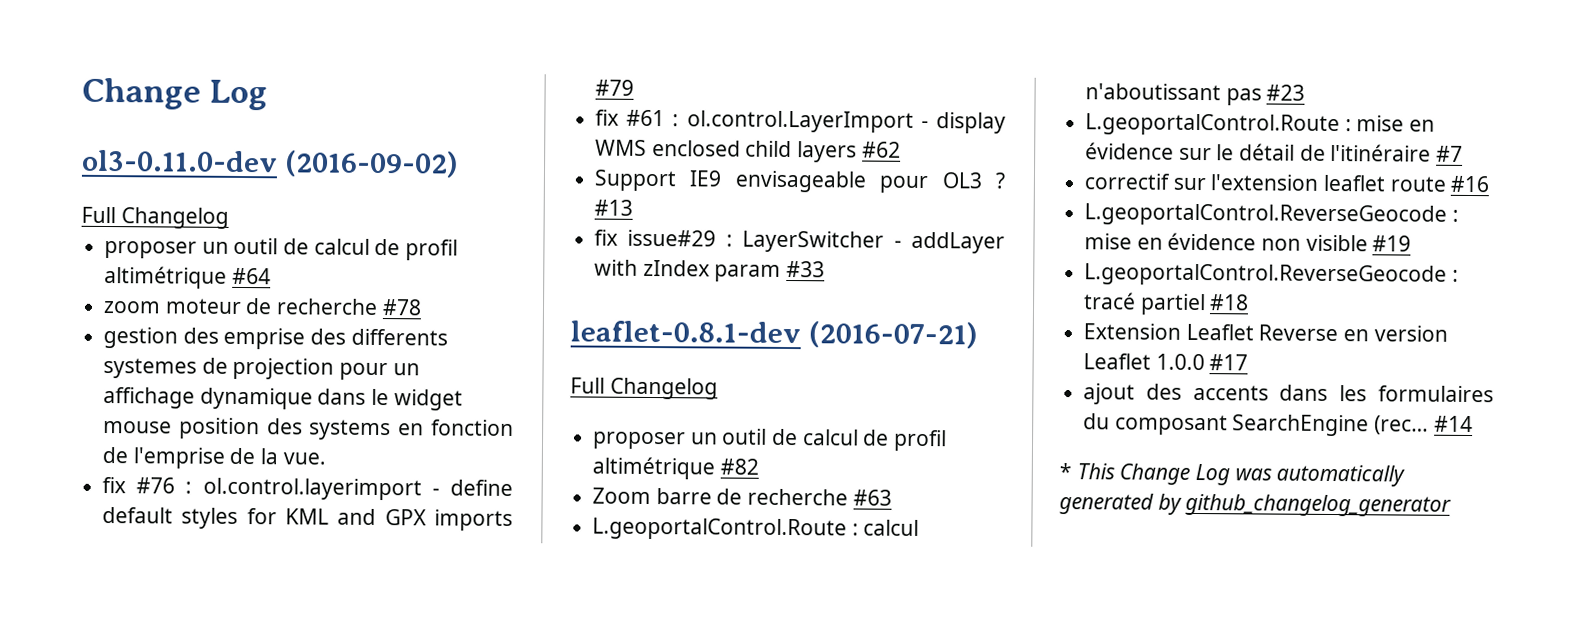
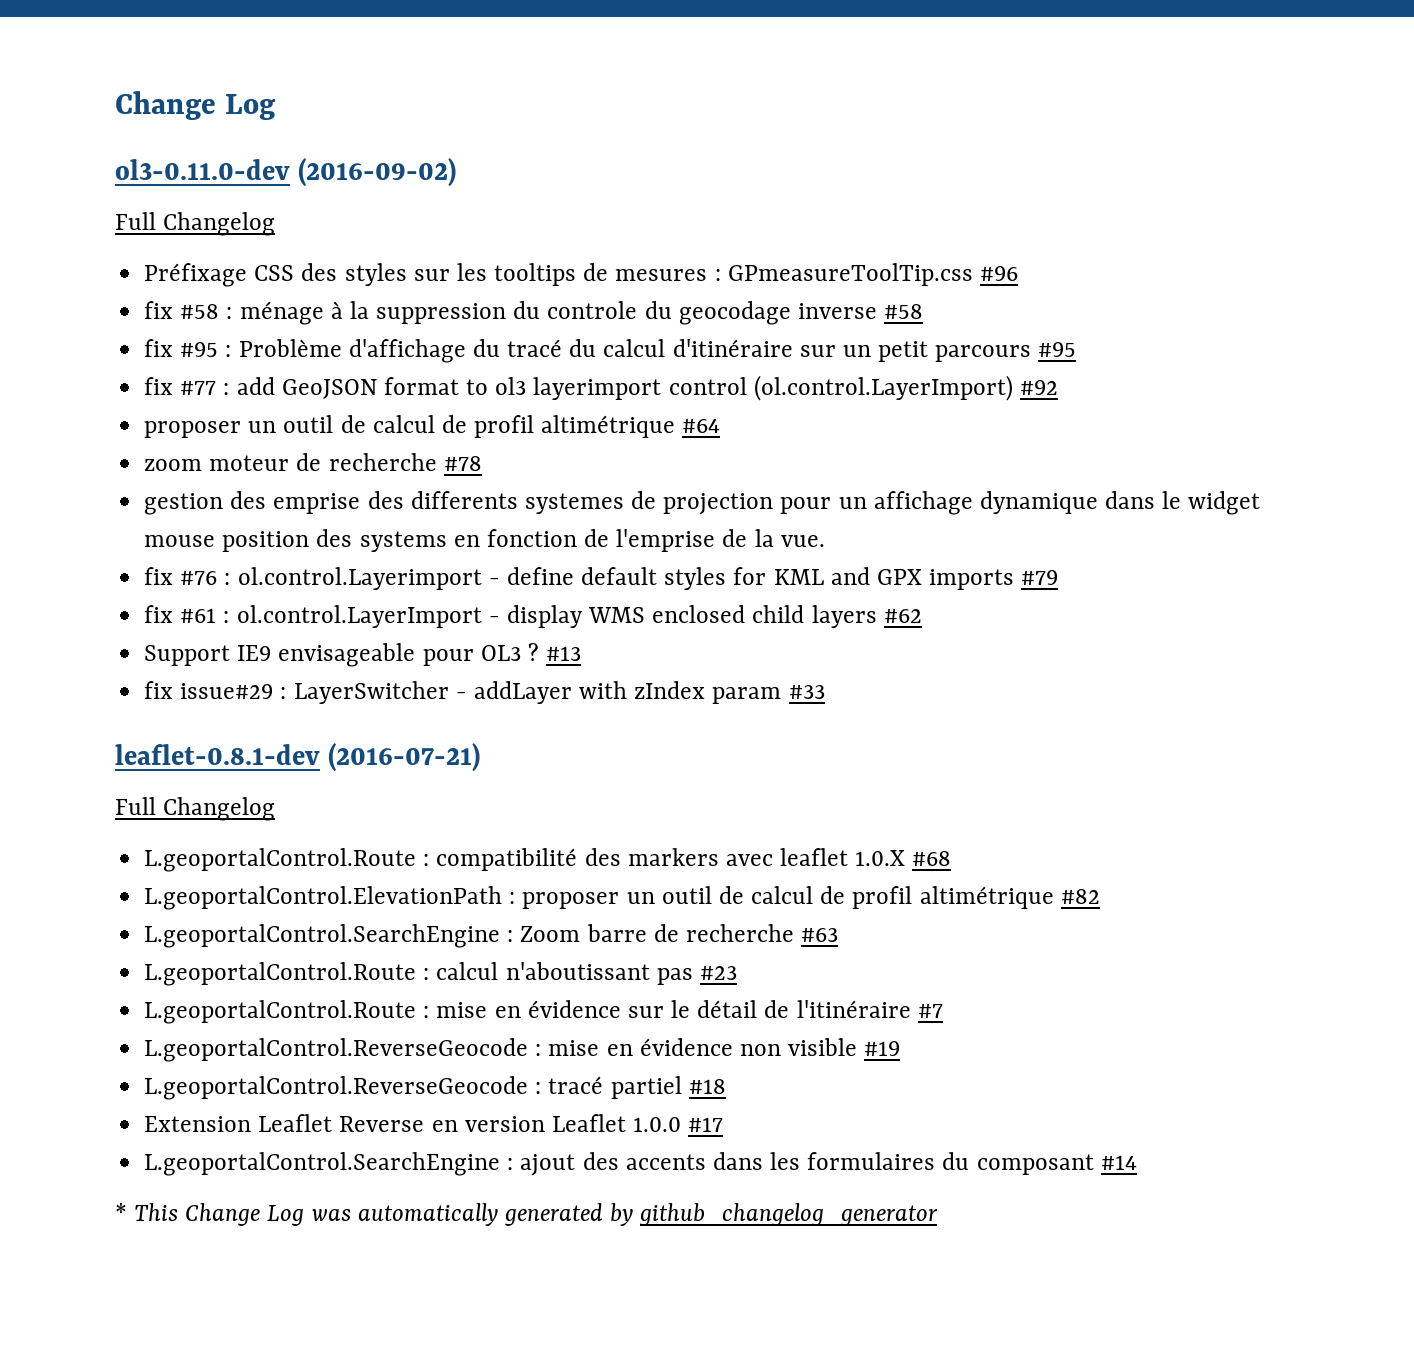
+ Préfixage CSS des styles sur les tooltips de mesures : GPmeasureToolTip.css #96
+ fix #58 : ménage à la suppression du controle du geocodage inverse #58
+ fix #95 : Problème d'affichage du tracé du calcul d'itinéraire sur un petit parcours #95
+ fix #77 : add GeoJSON format to ol3 layerimport control (ol.control.LayerImport) #92
- fix #76 : ol.control.layerimport - define default styles for KML and GPX imports #79
+ fix #76 : ol.control.Layerimport - define default styles for KML and GPX imports #79
- proposer un outil de calcul de profil altimétrique #82
+ L.geoportalControl.Route : compatibilité des markers avec leaflet 1.0.X #68
+ L.geoportalControl.ElevationPath : proposer un outil de calcul de profil altimétrique #82
- Zoom barre de recherche #63
+ L.geoportalControl.SearchEngine : Zoom barre de recherche #63
- correctif sur l'extension leaflet route #16
- ajout des accents dans les formulaires du composant SearchEngine (rec… #14
+ L.geoportalControl.SearchEngine : ajout des accents dans les formulaires du composant #14

